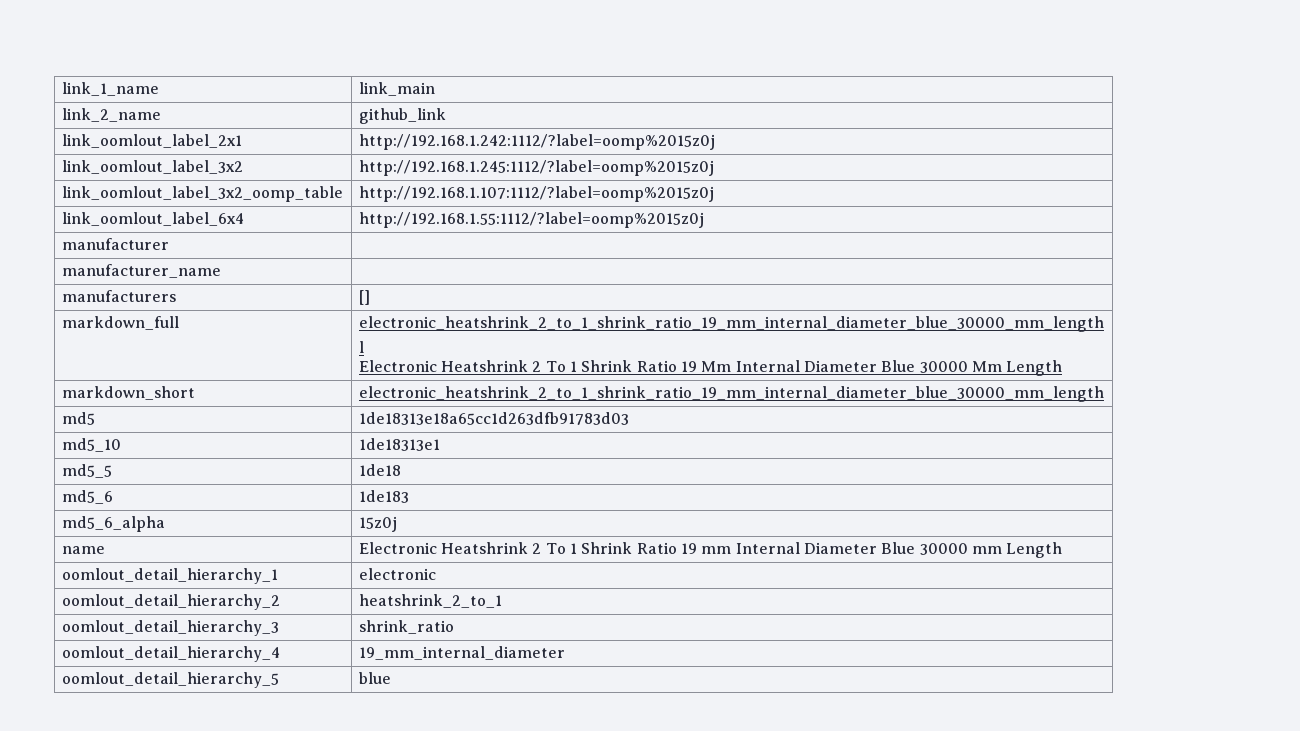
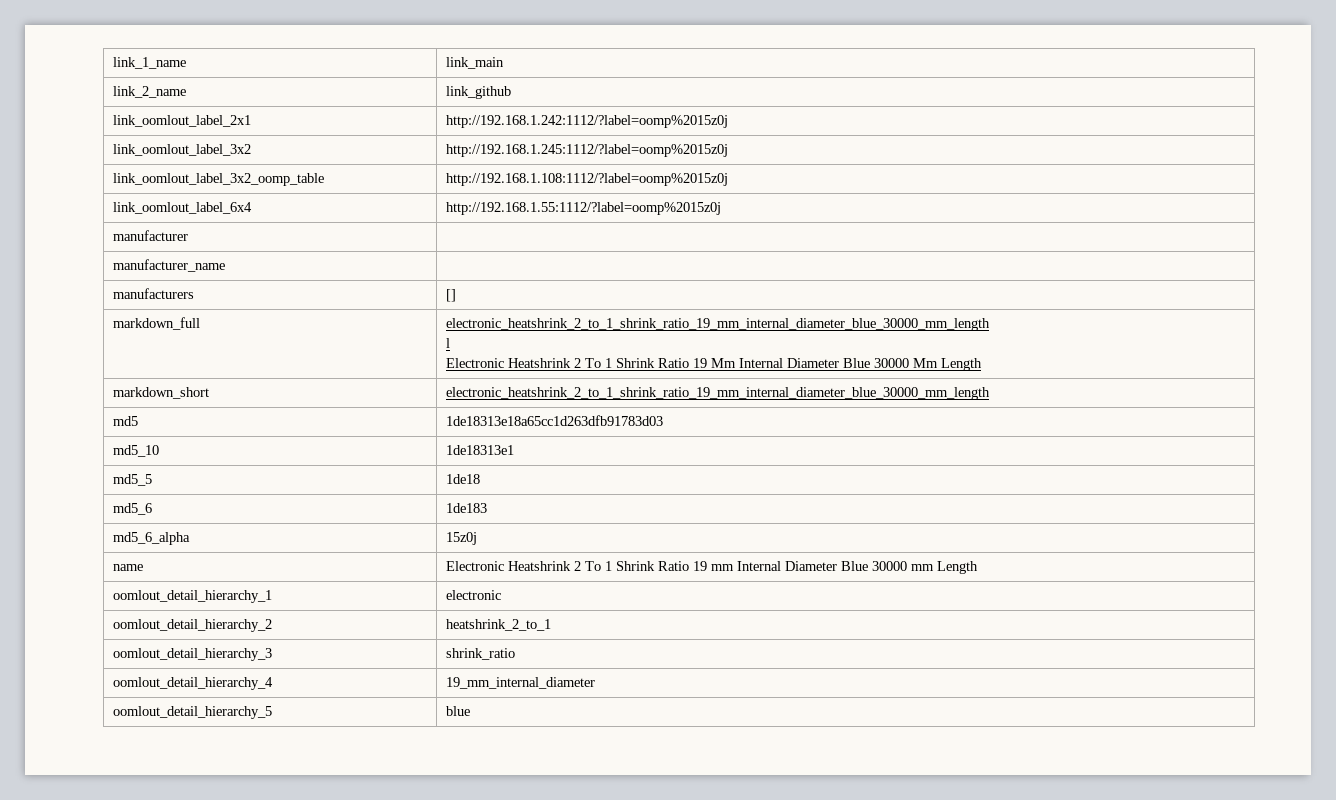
- link_2_name | github_link
+ link_2_name | link_github
- link_oomlout_label_3x2_oomp_table | http://192.168.1.107:1112/?label=oomp%2015z0j
+ link_oomlout_label_3x2_oomp_table | http://192.168.1.108:1112/?label=oomp%2015z0j

